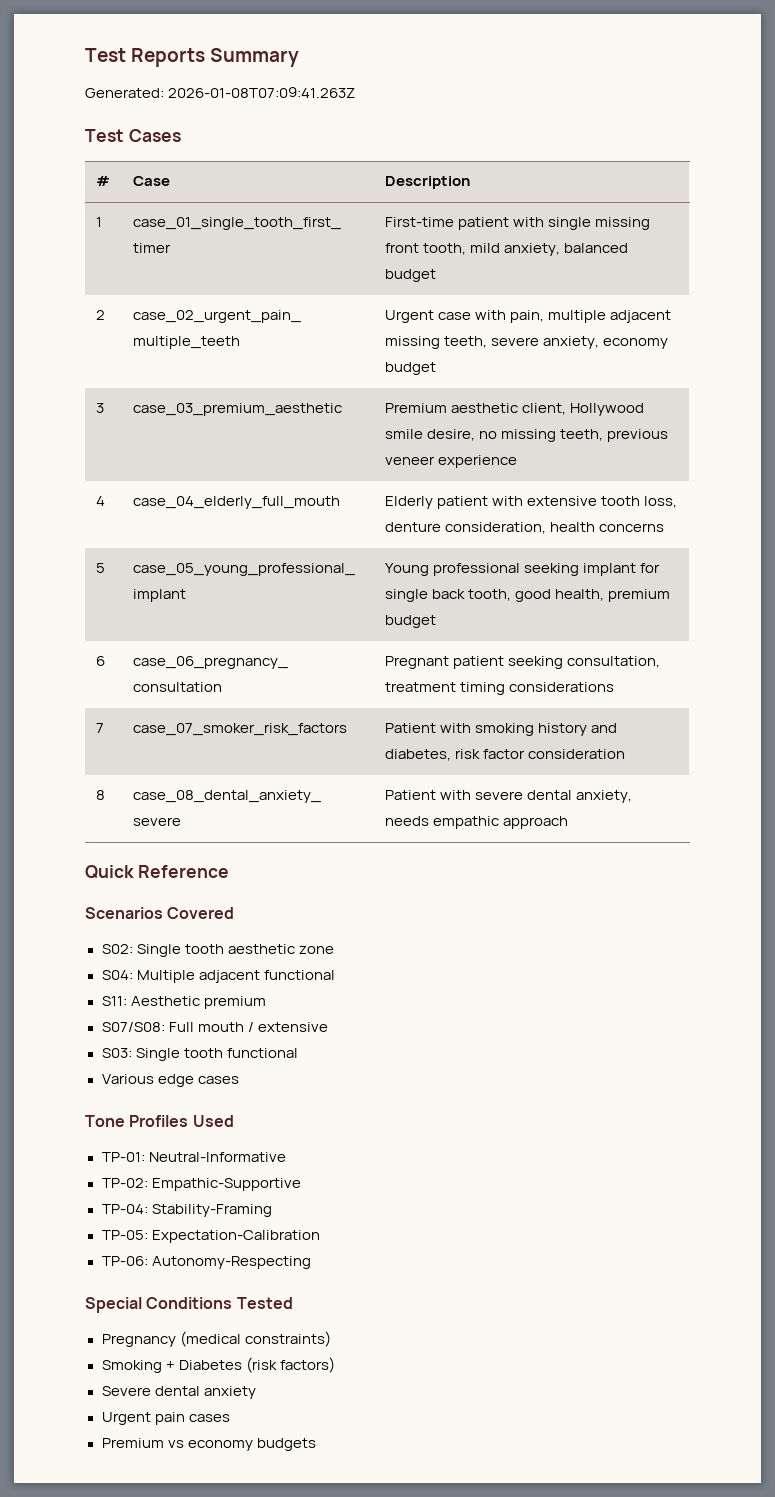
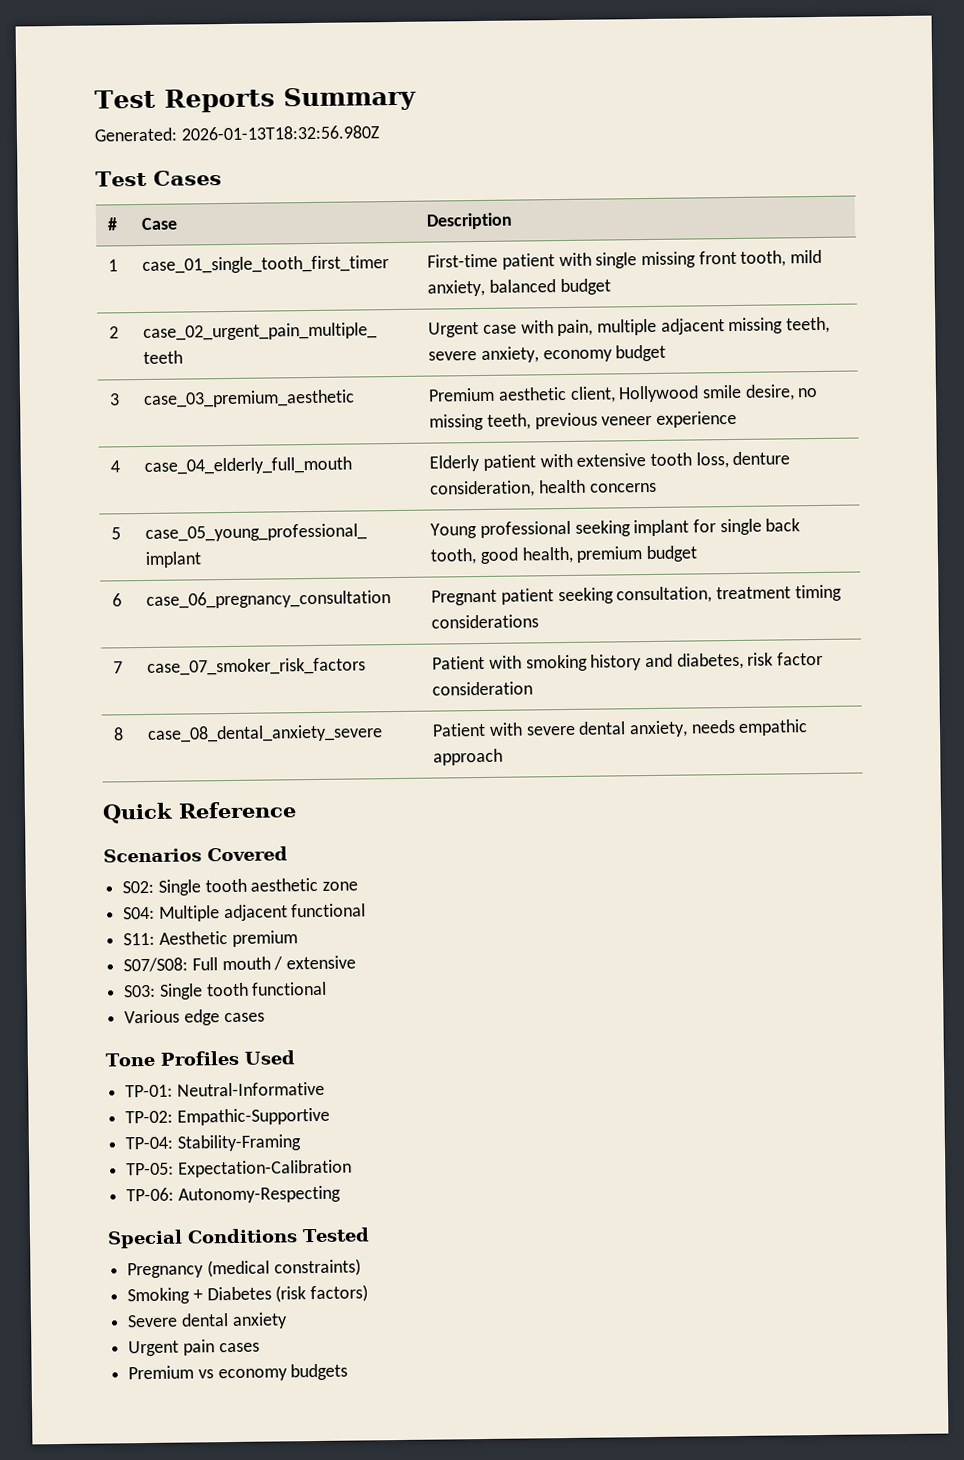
- Generated: 2026-01-08T07:09:41.263Z
+ Generated: 2026-01-13T18:32:56.980Z

